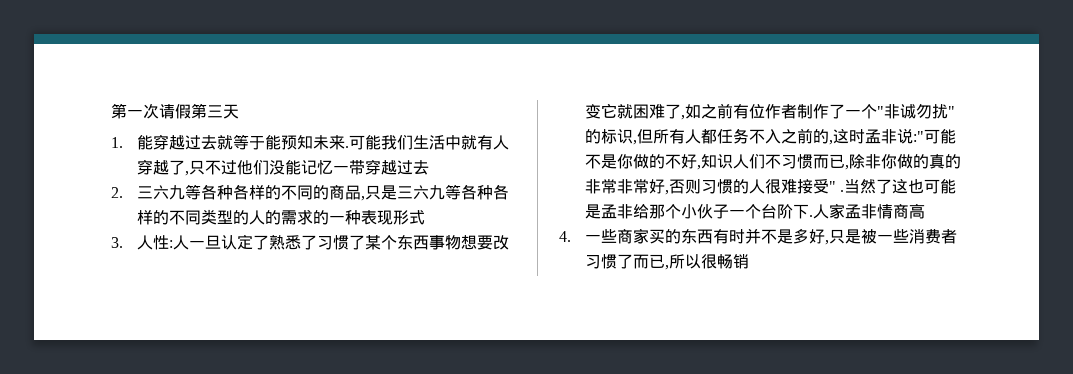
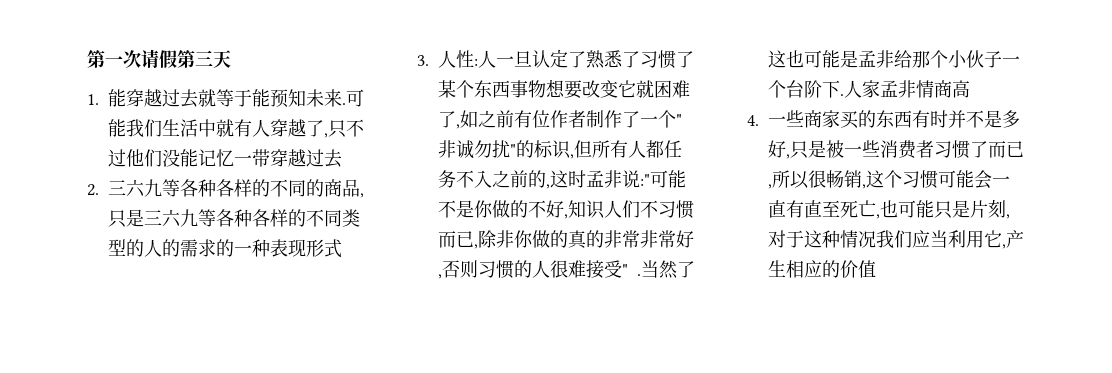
- 4.一些商家买的东西有时并不是多好,只是被一些消费者习惯了而已,所以很畅销
+ 4.一些商家买的东西有时并不是多好,只是被一些消费者习惯了而已,所以很畅销,这个习惯可能会一直有直至死亡,也可能只是片刻,对于这种情况我们应当利用它,产生相应的价值

